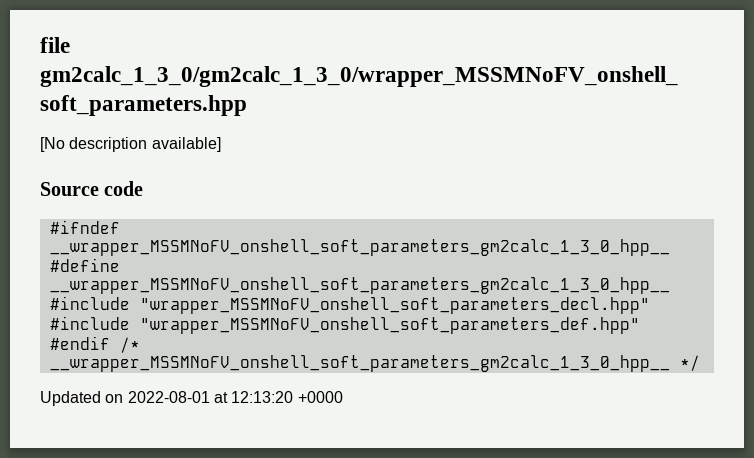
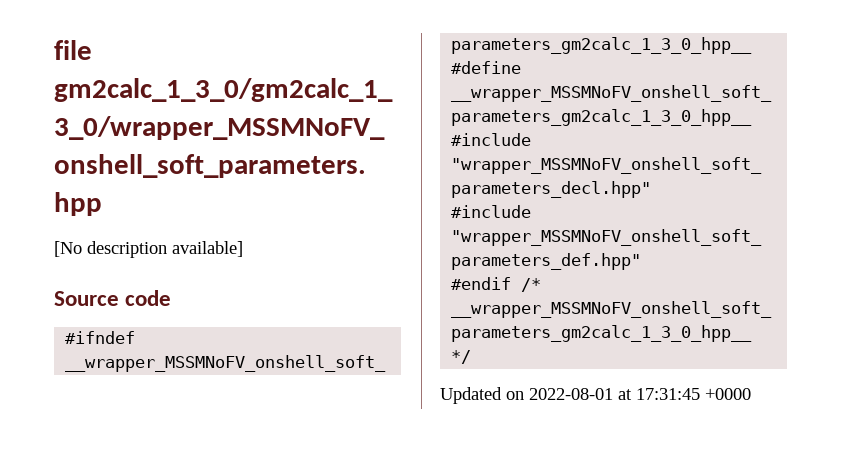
- Updated on 2022-08-01 at 12:13:20 +0000
+ Updated on 2022-08-01 at 17:31:45 +0000

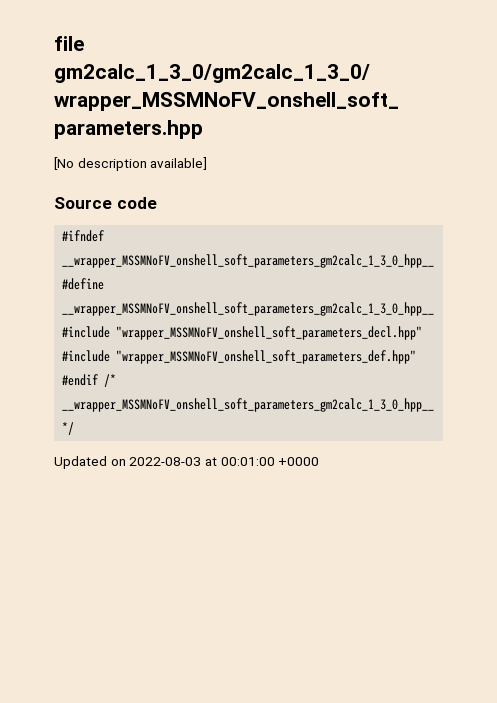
- Updated on 2022-08-01 at 17:31:45 +0000
+ Updated on 2022-08-03 at 00:01:00 +0000

